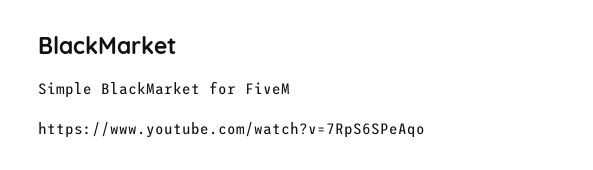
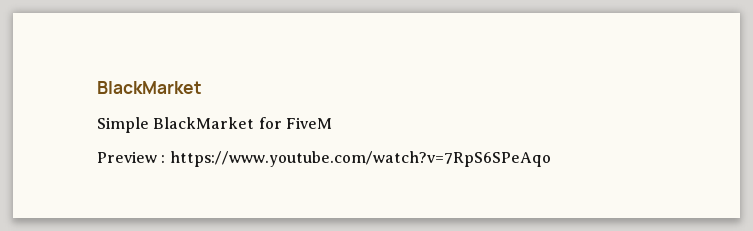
- https://www.youtube.com/watch?v=7RpS6SPeAqo
+ Preview : https://www.youtube.com/watch?v=7RpS6SPeAqo

